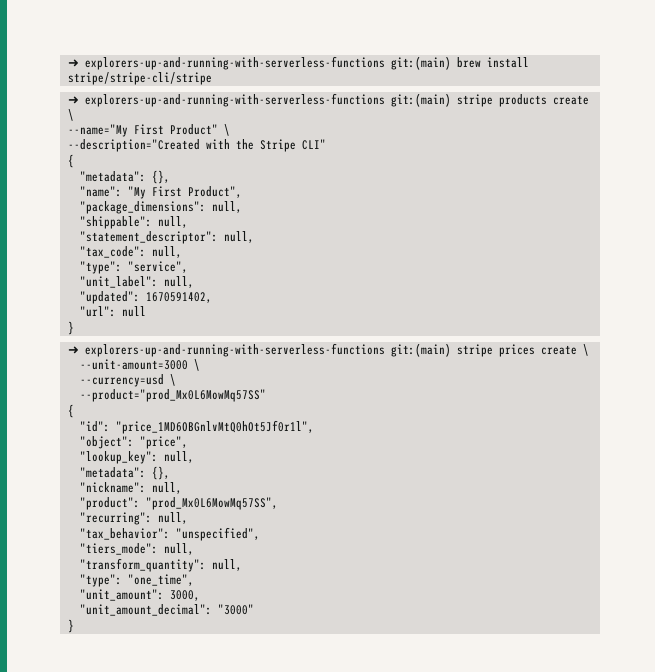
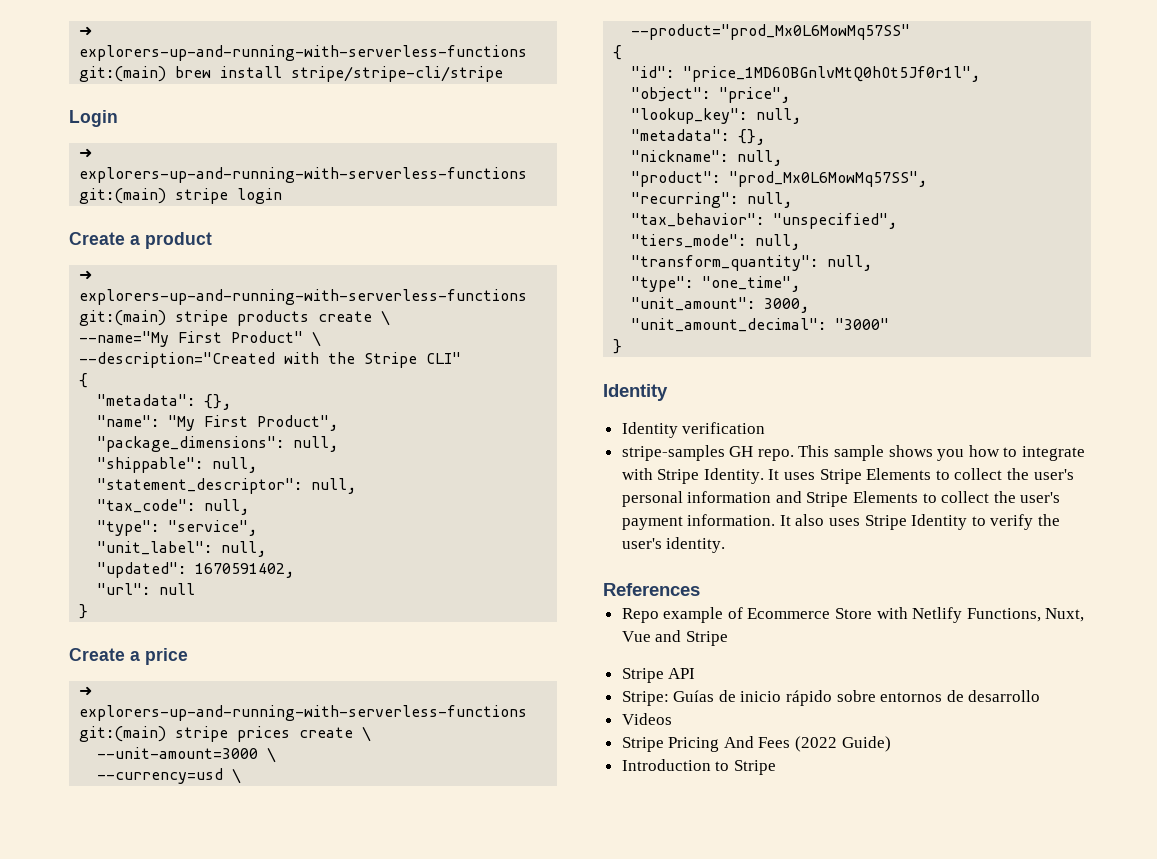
+ Login
+ ➜ explorers-up-and-running-with-serverless-functions git:(main) stripe login
+ Create a product
+ Create a price
  "unit_amount_decimal": "3000"
  }
+ Identity
+ Identity verification
+ stripe-samples GH repo. This sample shows you how to integrate with Stripe Identity. It uses Stripe Elements to collect the user's personal information and Stripe Elements to collect the user's payment information. It also uses Stripe Identity to verify the user's identity.
+ References
+ Repo example of Ecommerce Store with Netlify Functions, Nuxt, Vue and Stripe
+ Stripe API
+ Stripe: Guías de inicio rápido sobre entornos de desarrollo
+ Videos
+ Stripe Pricing And Fees (2022 Guide)
+ Introduction to Stripe

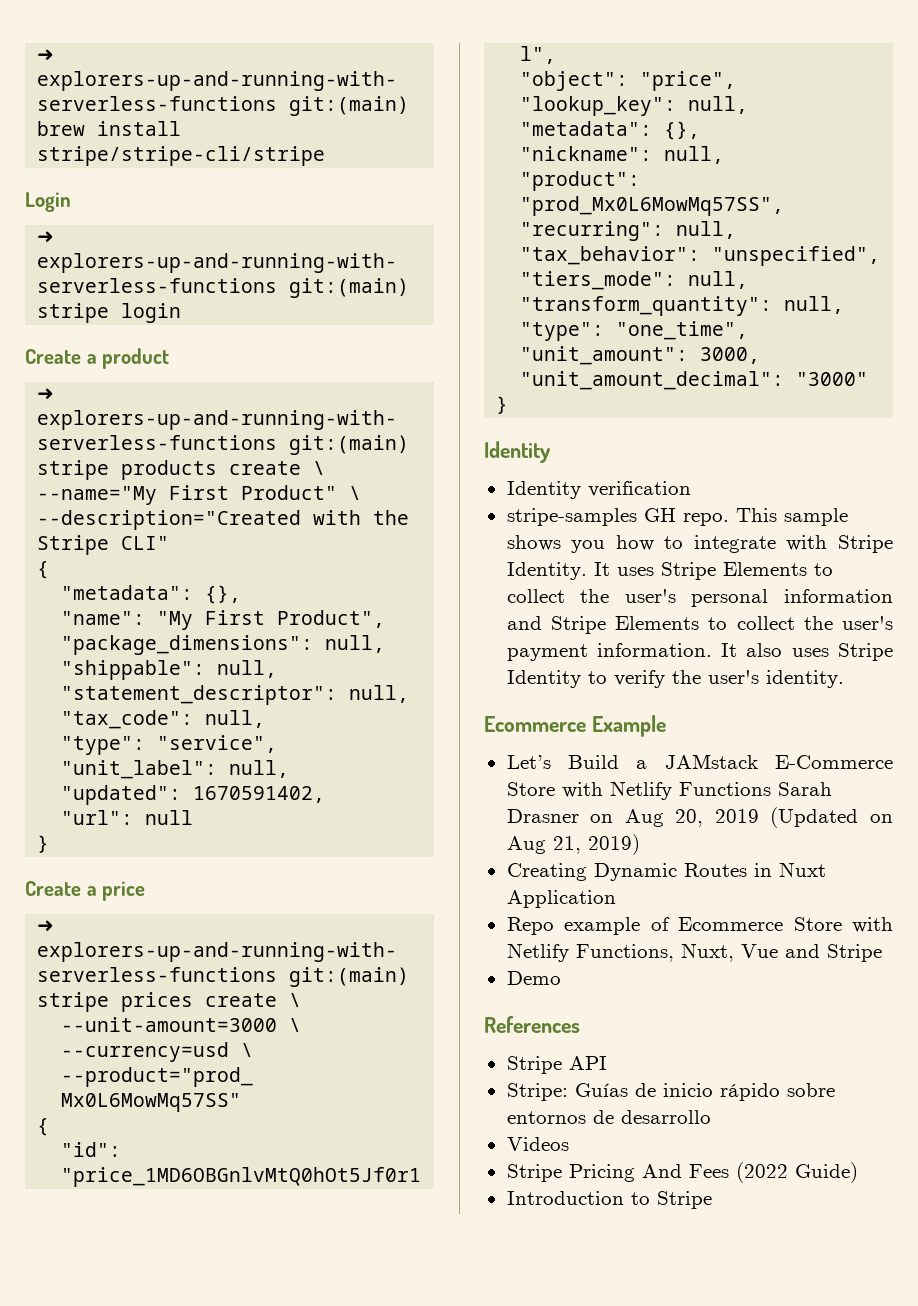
- References
+ Ecommerce Example
+ Let’s Build a JAMstack E-Commerce Store with Netlify Functions Sarah Drasner on Aug 20, 2019 (Updated on Aug 21, 2019)
+ Creating Dynamic Routes in Nuxt Application
+ Demo
+ References

